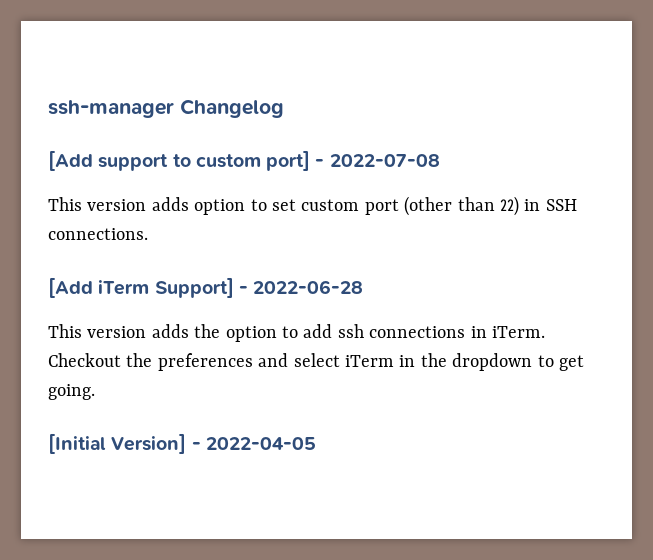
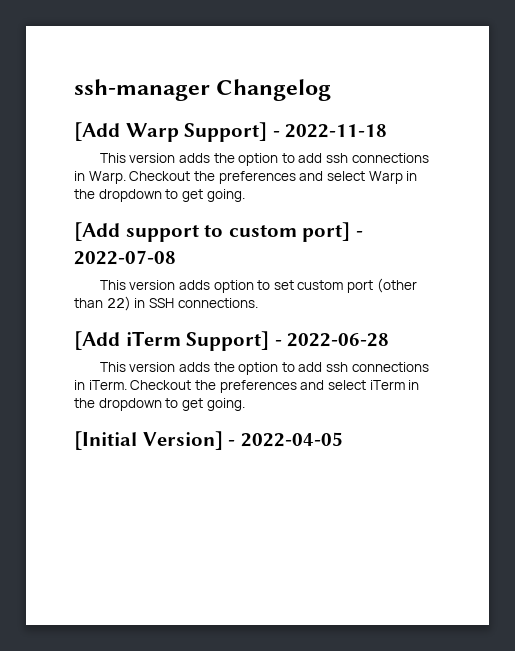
+ [Add Warp Support] - 2022-11-18
+ This version adds the option to add ssh connections in Warp. Checkout the preferences and select Warp in the dropdown to get going.

